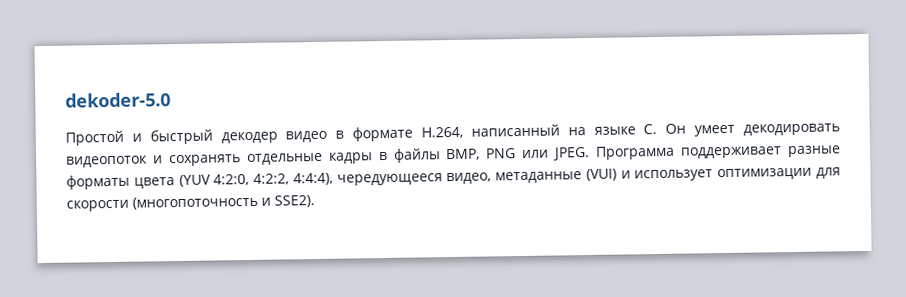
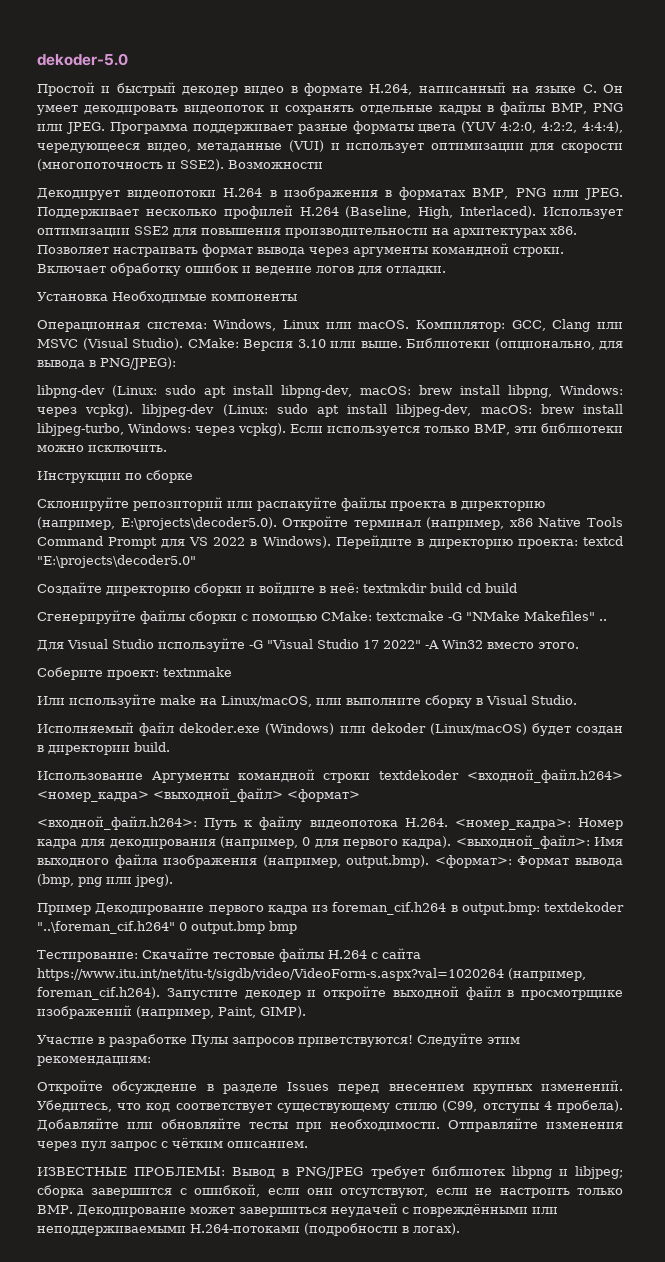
+ Возможности
+ Декодирует видеопотоки H.264 в изображения в форматах BMP, PNG или JPEG. Поддерживает несколько профилей H.264 (Baseline, High, Interlaced). Использует оптимизации SSE2 для повышения производительности на архитектурах x86. Позволяет настраивать формат вывода через аргументы командной строки. Включает обработку ошибок и ведение логов для отладки.
+ Установка Необходимые компоненты
+ Операционная система: Windows, Linux или macOS. Компилятор: GCC, Clang или MSVC (Visual Studio). CMake: Версия 3.10 или выше. Библиотеки (опционально, для вывода в PNG/JPEG):
+ libpng-dev (Linux: sudo apt install libpng-dev, macOS: brew install libpng, Windows: через vcpkg). libjpeg-dev (Linux: sudo apt install libjpeg-dev, macOS: brew install libjpeg-turbo, Windows: через vcpkg). Если используется только BMP, эти библиотеки можно исключить.
+ Инструкции по сборке
+ Склонируйте репозиторий или распакуйте файлы проекта в директорию (например, E:\projects\decoder5.0). Откройте терминал (например, x86 Native Tools Command Prompt для VS 2022 в Windows). Перейдите в директорию проекта: textcd "E:\projects\decoder5.0"
+ Создайте директорию сборки и войдите в неё: textmkdir build cd build
+ Сгенерируйте файлы сборки с помощью CMake: textcmake -G "NMake Makefiles" ..
+ Для Visual Studio используйте -G "Visual Studio 17 2022" -A Win32 вместо этого.
+ Соберите проект: textnmake
+ Или используйте make на Linux/macOS, или выполните сборку в Visual Studio.
+ Исполняемый файл dekoder.exe (Windows) или dekoder (Linux/macOS) будет создан в директории build.
+ Использование Аргументы командной строки textdekoder <входной_файл.h264> <номер_кадра> <выходной_файл> <формат>
+ <входной_файл.h264>: Путь к файлу видеопотока H.264. <номер_кадра>: Номер кадра для декодирования (например, 0 для первого кадра). <выходной_файл>: Имя выходного файла изображения (например, output.bmp). <формат>: Формат вывода (bmp, png или jpeg).
+ Пример Декодирование первого кадра из foreman_cif.h264 в output.bmp: textdekoder "..\foreman_cif.h264" 0 output.bmp bmp
+ Тестирование: Скачайте тестовые файлы H.264 с сайта https://www.itu.int/net/itu-t/sigdb/video/VideoForm-s.aspx?val=1020264 (например, foreman_cif.h264). Запустите декодер и откройте выходной файл в просмотрщике изображений (например, Paint, GIMP).
+ Участие в разработке Пулы запросов приветствуются! Следуйте этим рекомендациям:
+ Откройте обсуждение в разделе Issues перед внесением крупных изменений. Убедитесь, что код соответствует существующему стилю (C99, отступы 4 пробела). Добавляйте или обновляйте тесты при необходимости. Отправляйте изменения через пул запрос с чётким описанием.
+ ИЗВЕСТНЫЕ ПРОБЛЕМЫ: Вывод в PNG/JPEG требует библиотек libpng и libjpeg; сборка завершится с ошибкой, если они отсутствуют, если не настроить только BMP. Декодирование может завершиться неудачей с повреждёнными или неподдерживаемыми H.264-потоками (подробности в логах).

